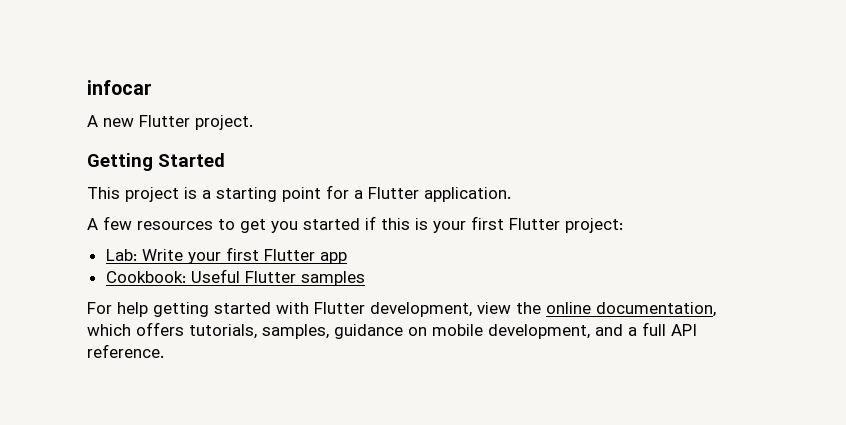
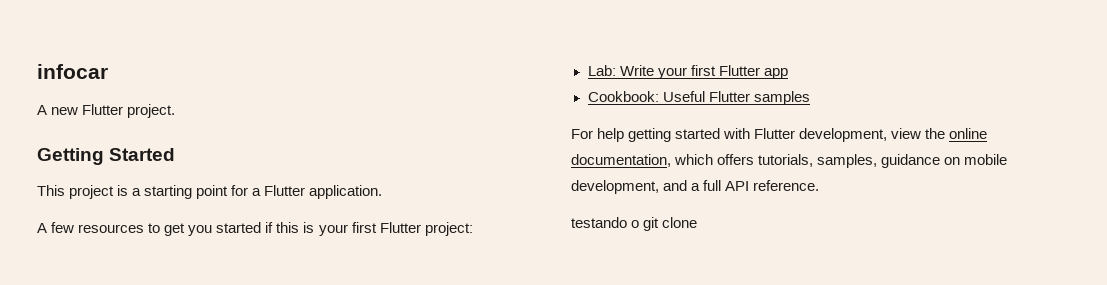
+ testando o git clone

